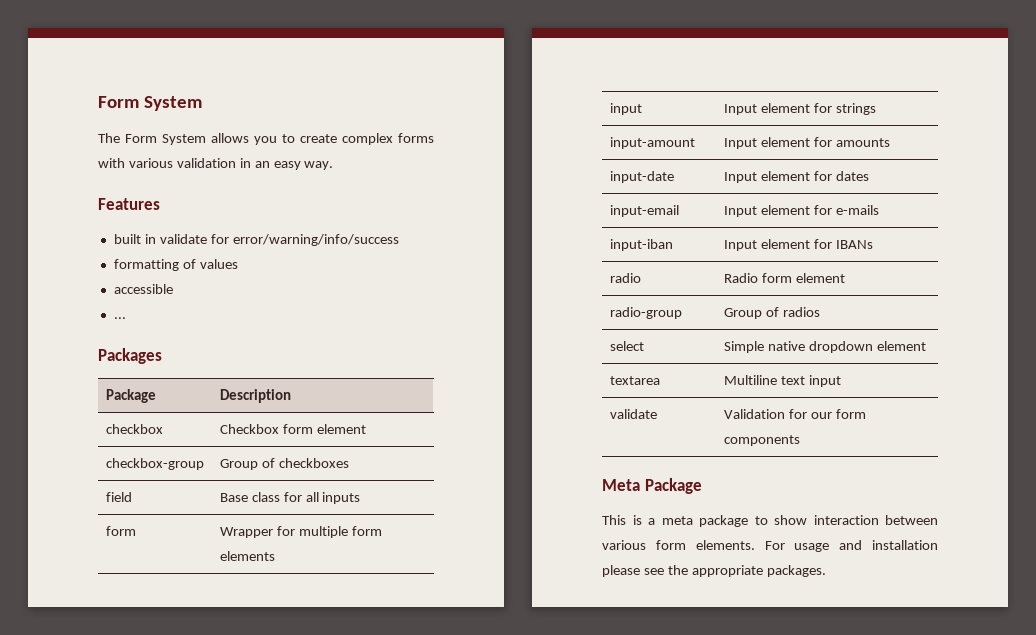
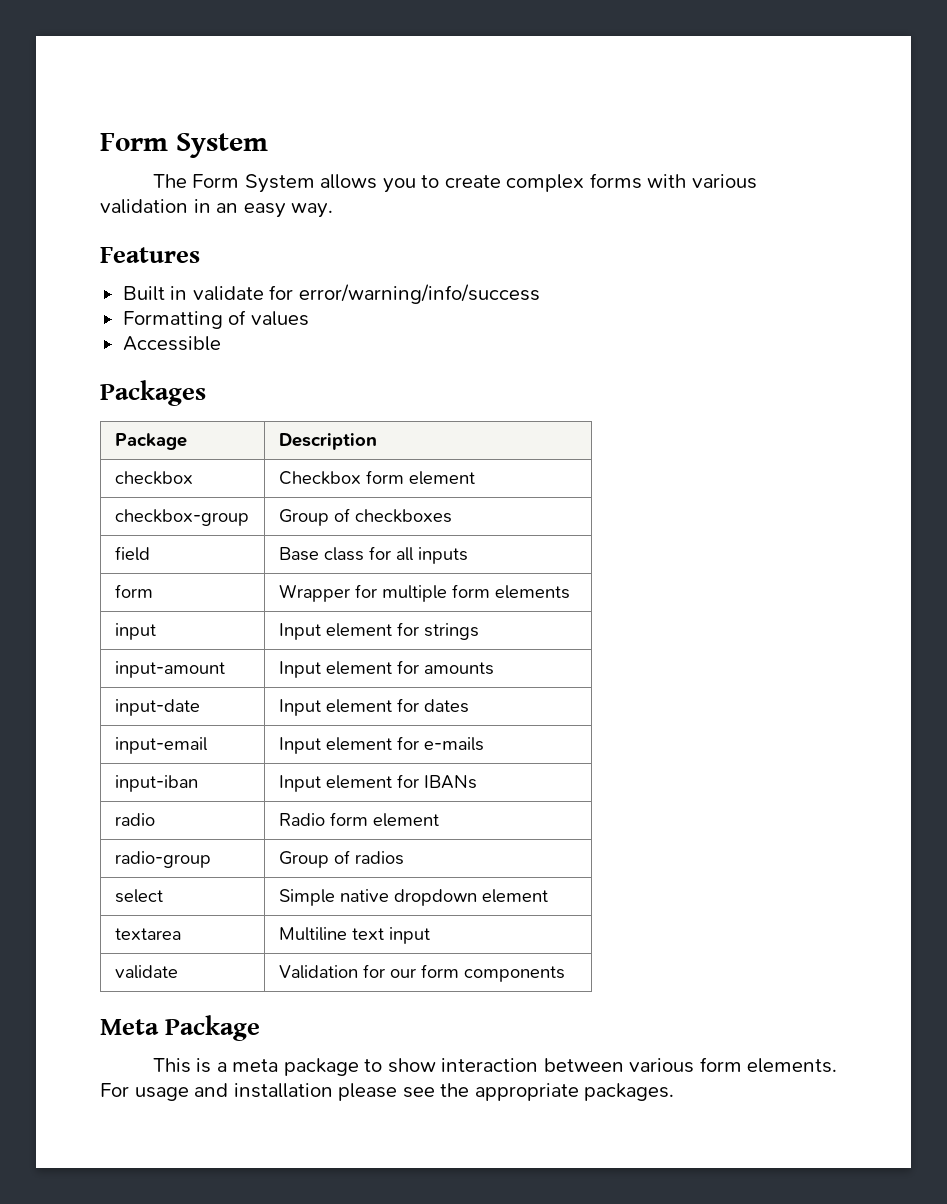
- built in validate for error/warning/info/success
+ Built in validate for error/warning/info/success
- formatting of values
+ Formatting of values
- accessible
- ...
+ Accessible

